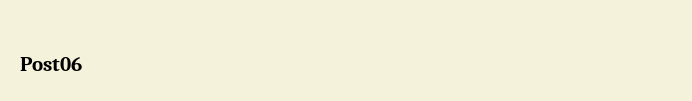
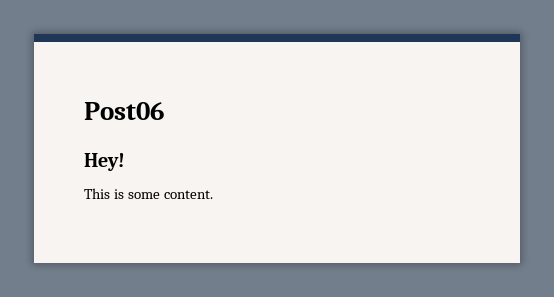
+ Hey!
+ This is some content.

